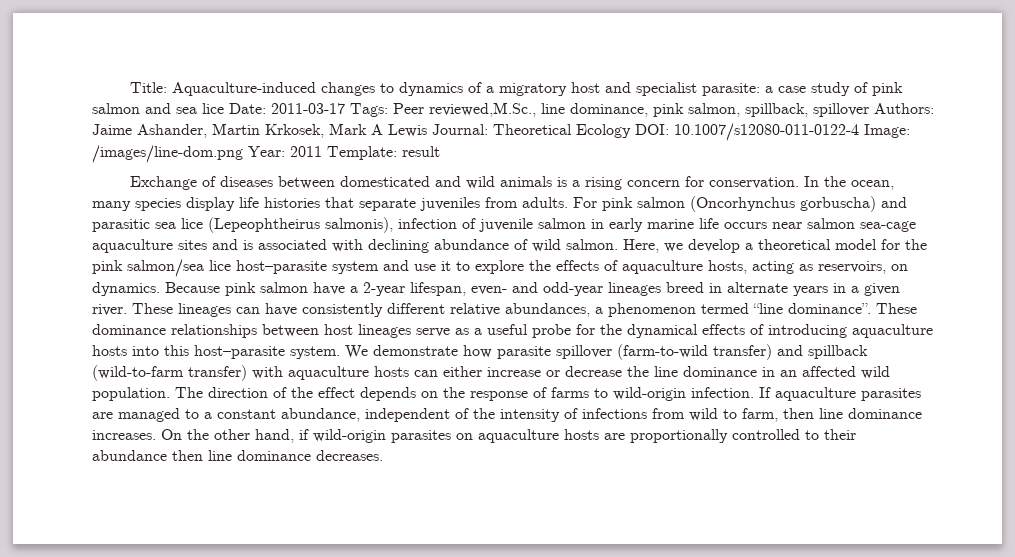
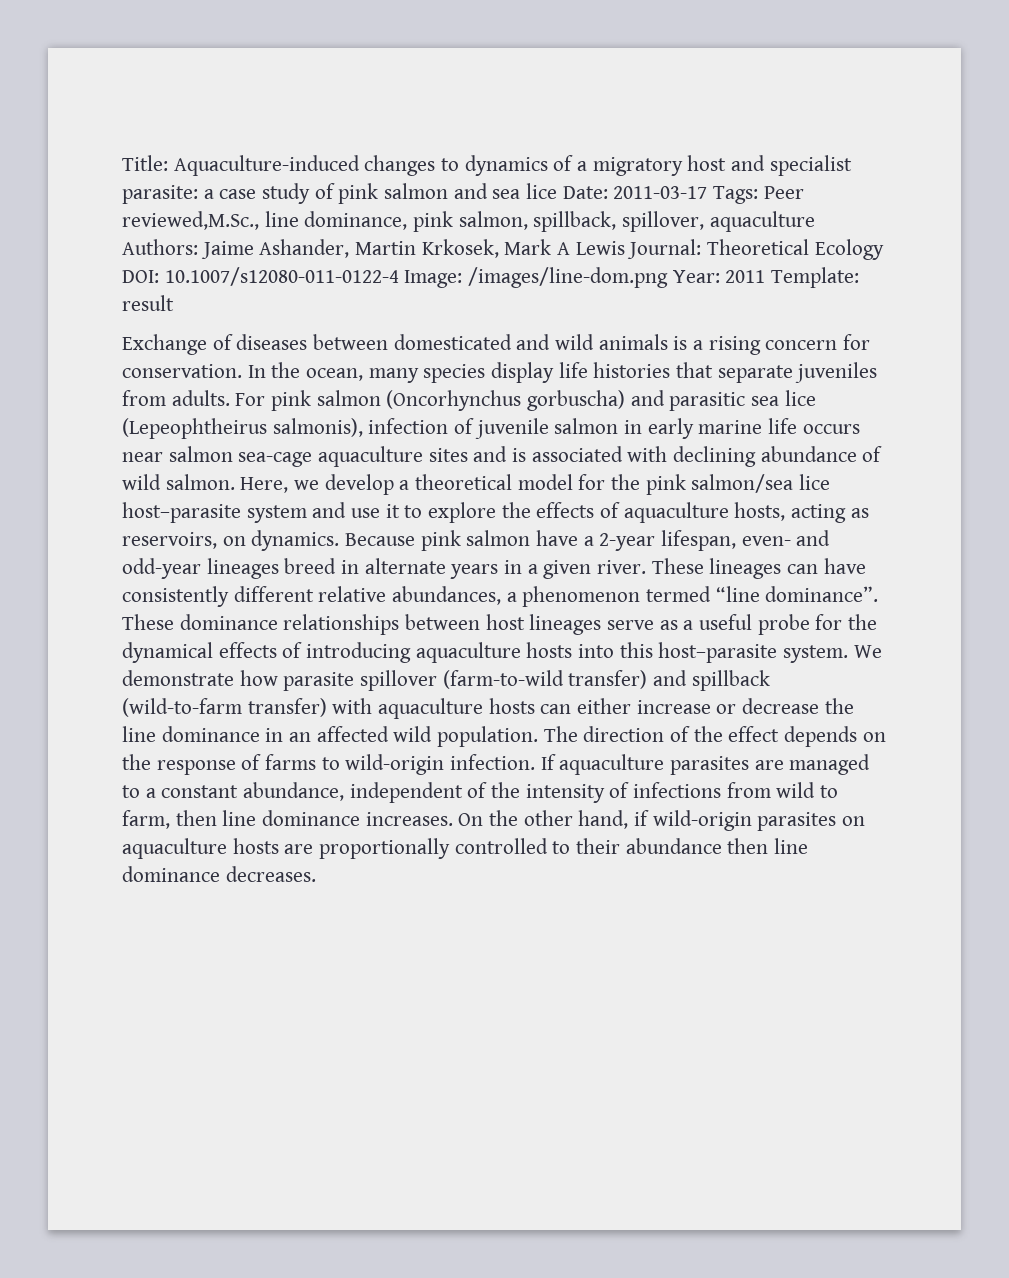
- Title: Aquaculture-induced changes to dynamics of a migratory host and specialist parasite: a case study of pink salmon and sea lice Date: 2011-03-17 Tags: Peer reviewed,M.Sc., line dominance, pink salmon, spillback, spillover Authors: Jaime Ashander, Martin Krkosek, Mark A Lewis Journal: Theoretical Ecology DOI: 10.1007/s12080-011-0122-4 Image: /images/line-dom.png Year: 2011 Template: result
+ Title: Aquaculture-induced changes to dynamics of a migratory host and specialist parasite: a case study of pink salmon and sea lice Date: 2011-03-17 Tags: Peer reviewed,M.Sc., line dominance, pink salmon, spillback, spillover, aquaculture Authors: Jaime Ashander, Martin Krkosek, Mark A Lewis Journal: Theoretical Ecology DOI: 10.1007/s12080-011-0122-4 Image: /images/line-dom.png Year: 2011 Template: result

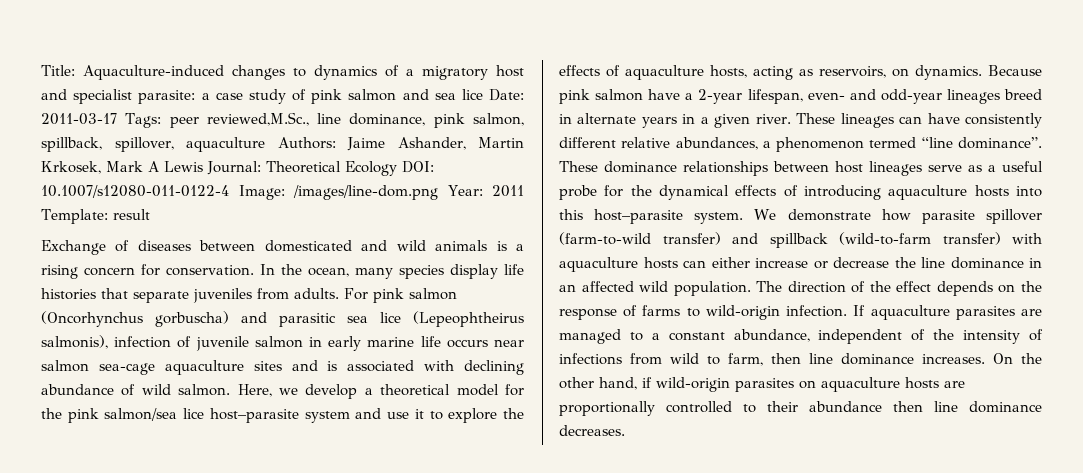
- Title: Aquaculture-induced changes to dynamics of a migratory host and specialist parasite: a case study of pink salmon and sea lice Date: 2011-03-17 Tags: Peer reviewed,M.Sc., line dominance, pink salmon, spillback, spillover, aquaculture Authors: Jaime Ashander, Martin Krkosek, Mark A Lewis Journal: Theoretical Ecology DOI: 10.1007/s12080-011-0122-4 Image: /images/line-dom.png Year: 2011 Template: result
+ Title: Aquaculture-induced changes to dynamics of a migratory host and specialist parasite: a case study of pink salmon and sea lice Date: 2011-03-17 Tags: peer reviewed,M.Sc., line dominance, pink salmon, spillback, spillover, aquaculture Authors: Jaime Ashander, Martin Krkosek, Mark A Lewis Journal: Theoretical Ecology DOI: 10.1007/s12080-011-0122-4 Image: /images/line-dom.png Year: 2011 Template: result

